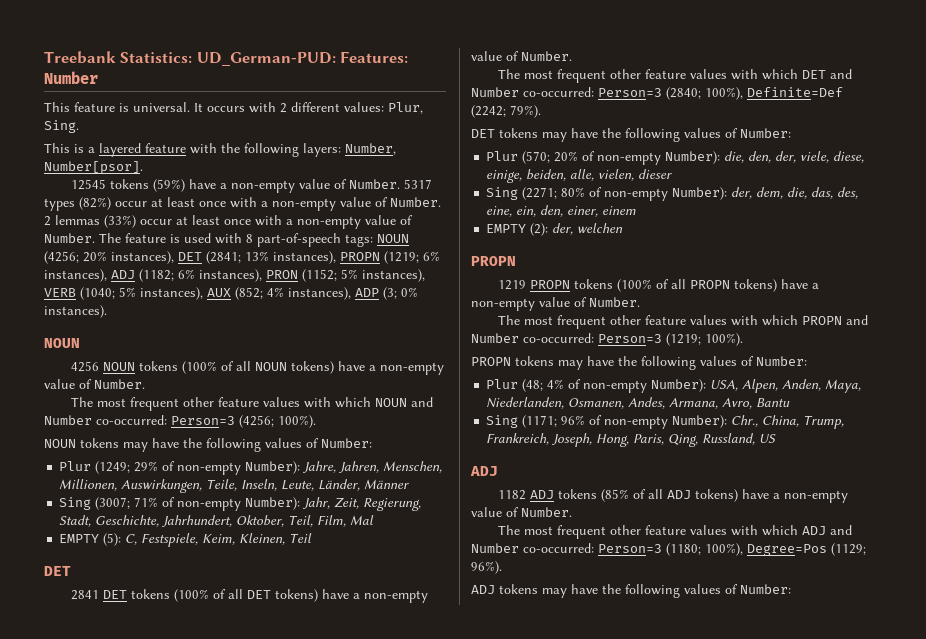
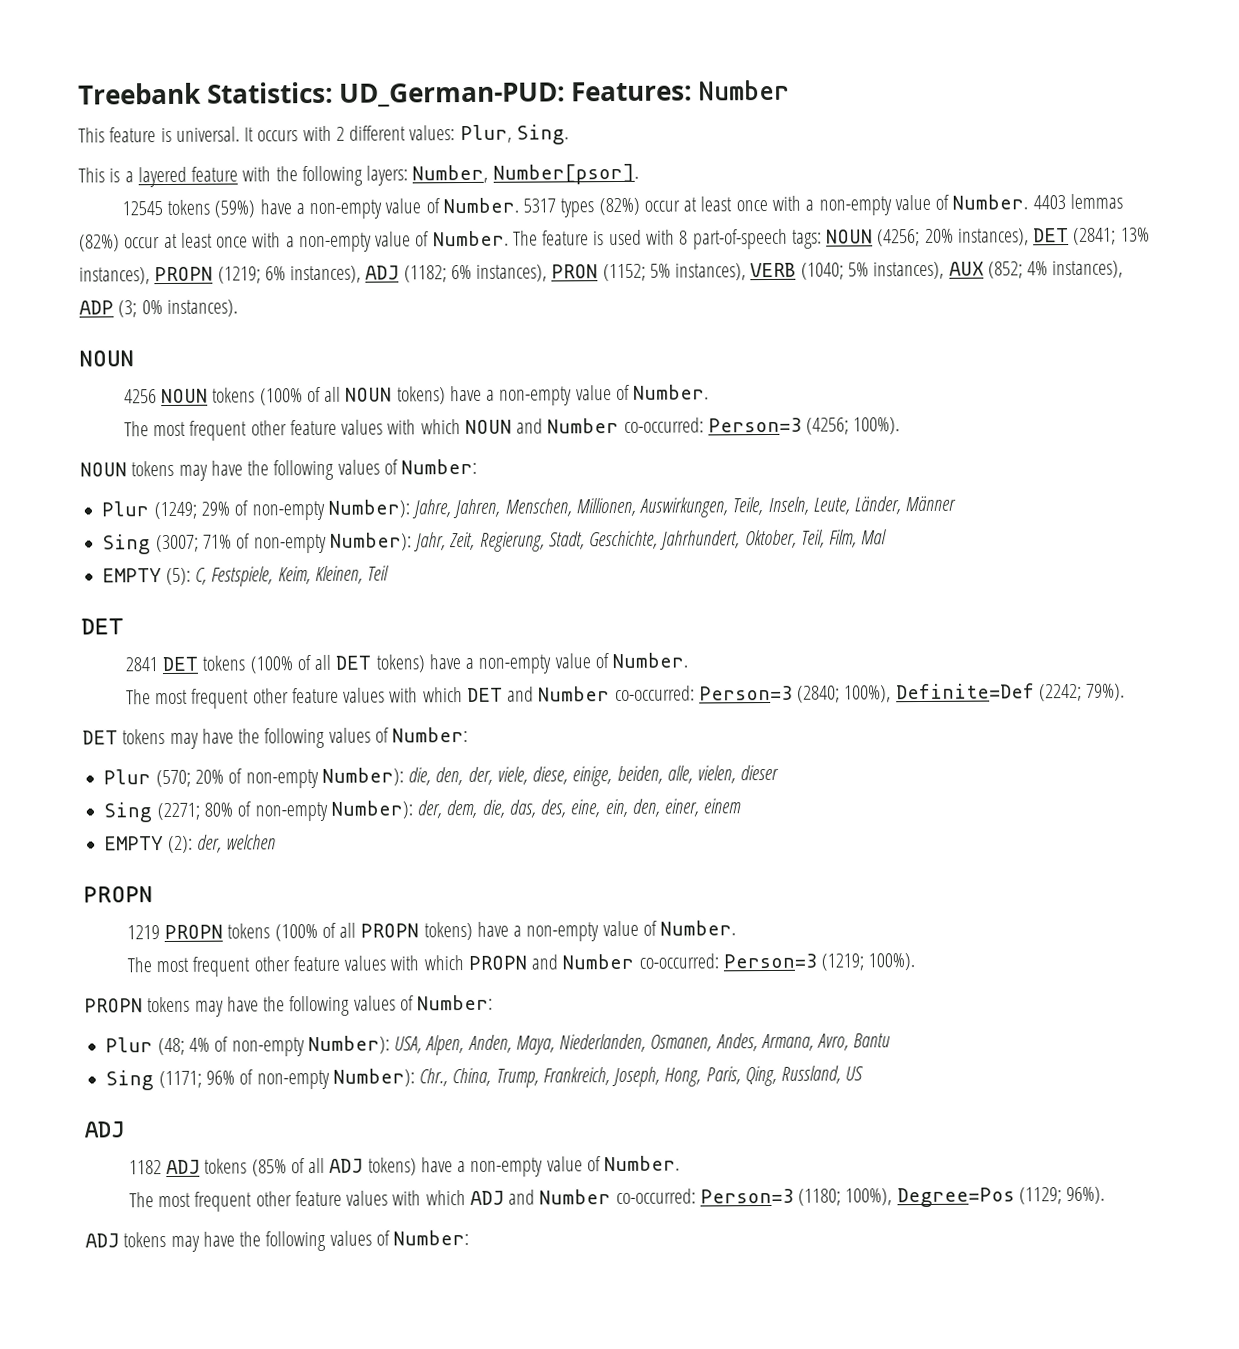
- 2 lemmas (33%) occur at least once with a non-empty value of Number.
+ 4403 lemmas (82%) occur at least once with a non-empty value of Number.

